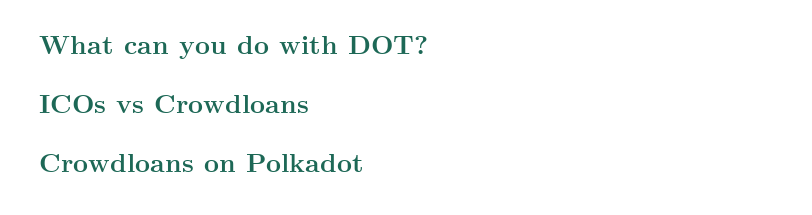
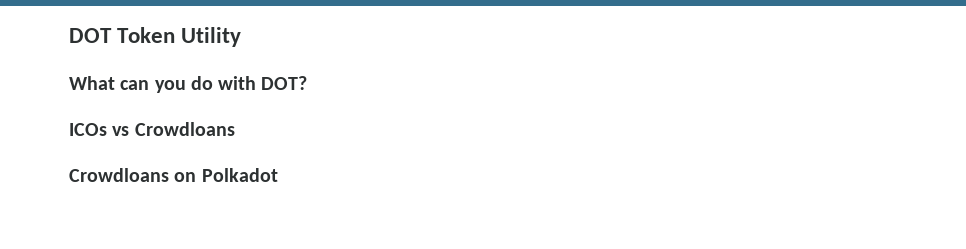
+ DOT Token Utility

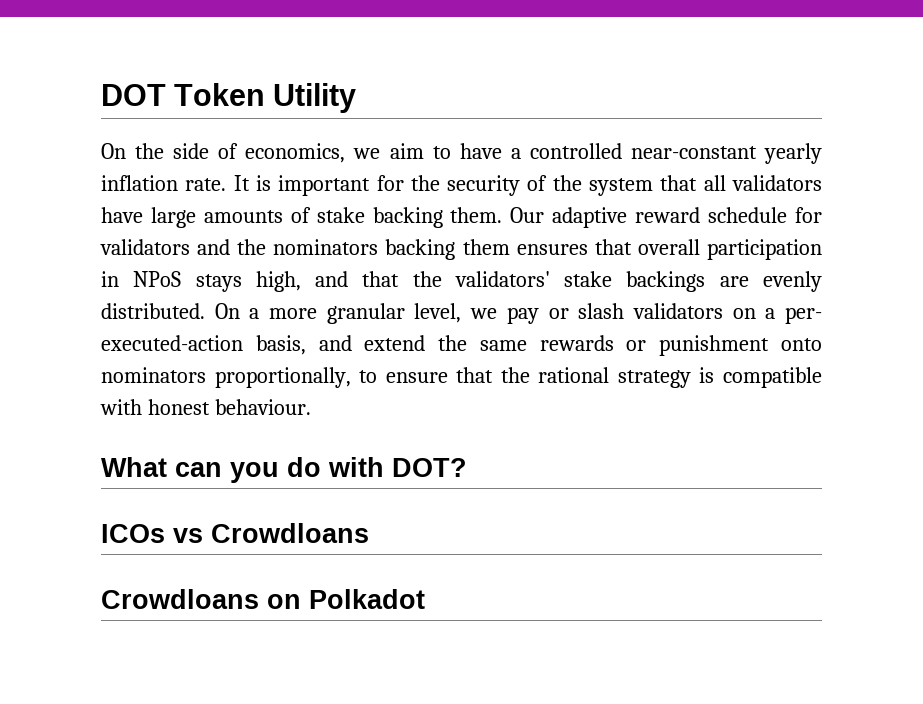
+ On the side of economics, we aim to have a controlled near-constant yearly inflation rate. It is important for the security of the system that all validators have large amounts of stake backing them. Our adaptive reward schedule for validators and the nominators backing them ensures that overall participation in NPoS stays high, and that the validators' stake backings are evenly distributed. On a more granular level, we pay or slash validators on a per- executed-action basis, and extend the same rewards or punishment onto nominators proportionally, to ensure that the rational strategy is compatible with honest behaviour.

